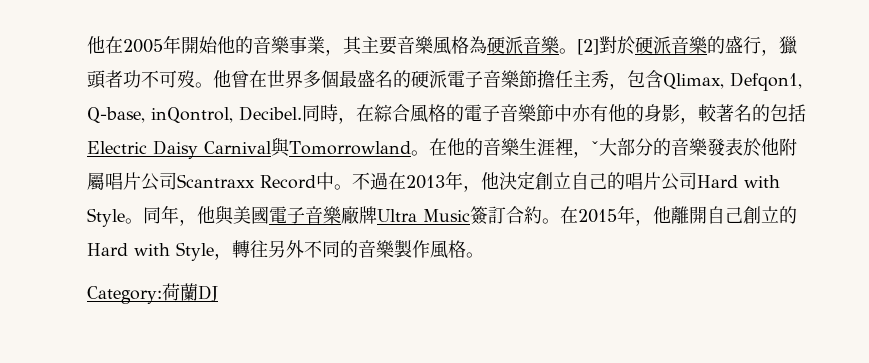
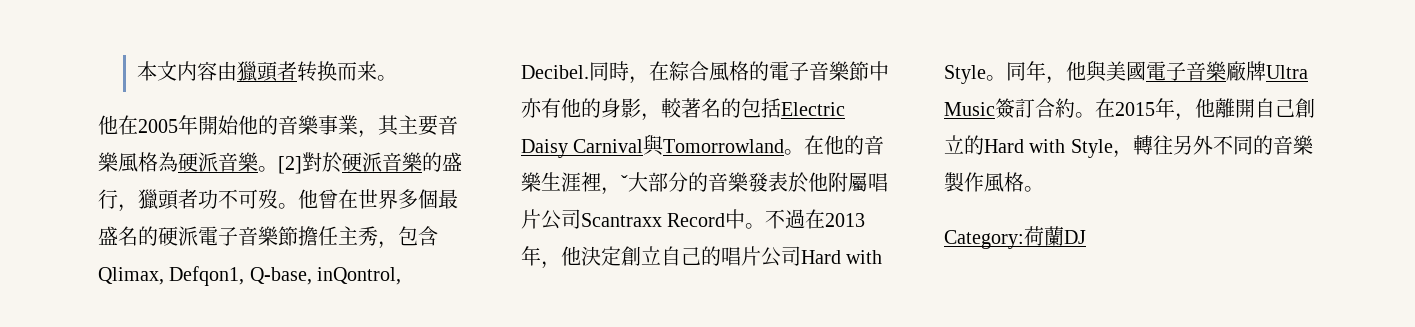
+ 本文内容由獵頭者转换而来。

